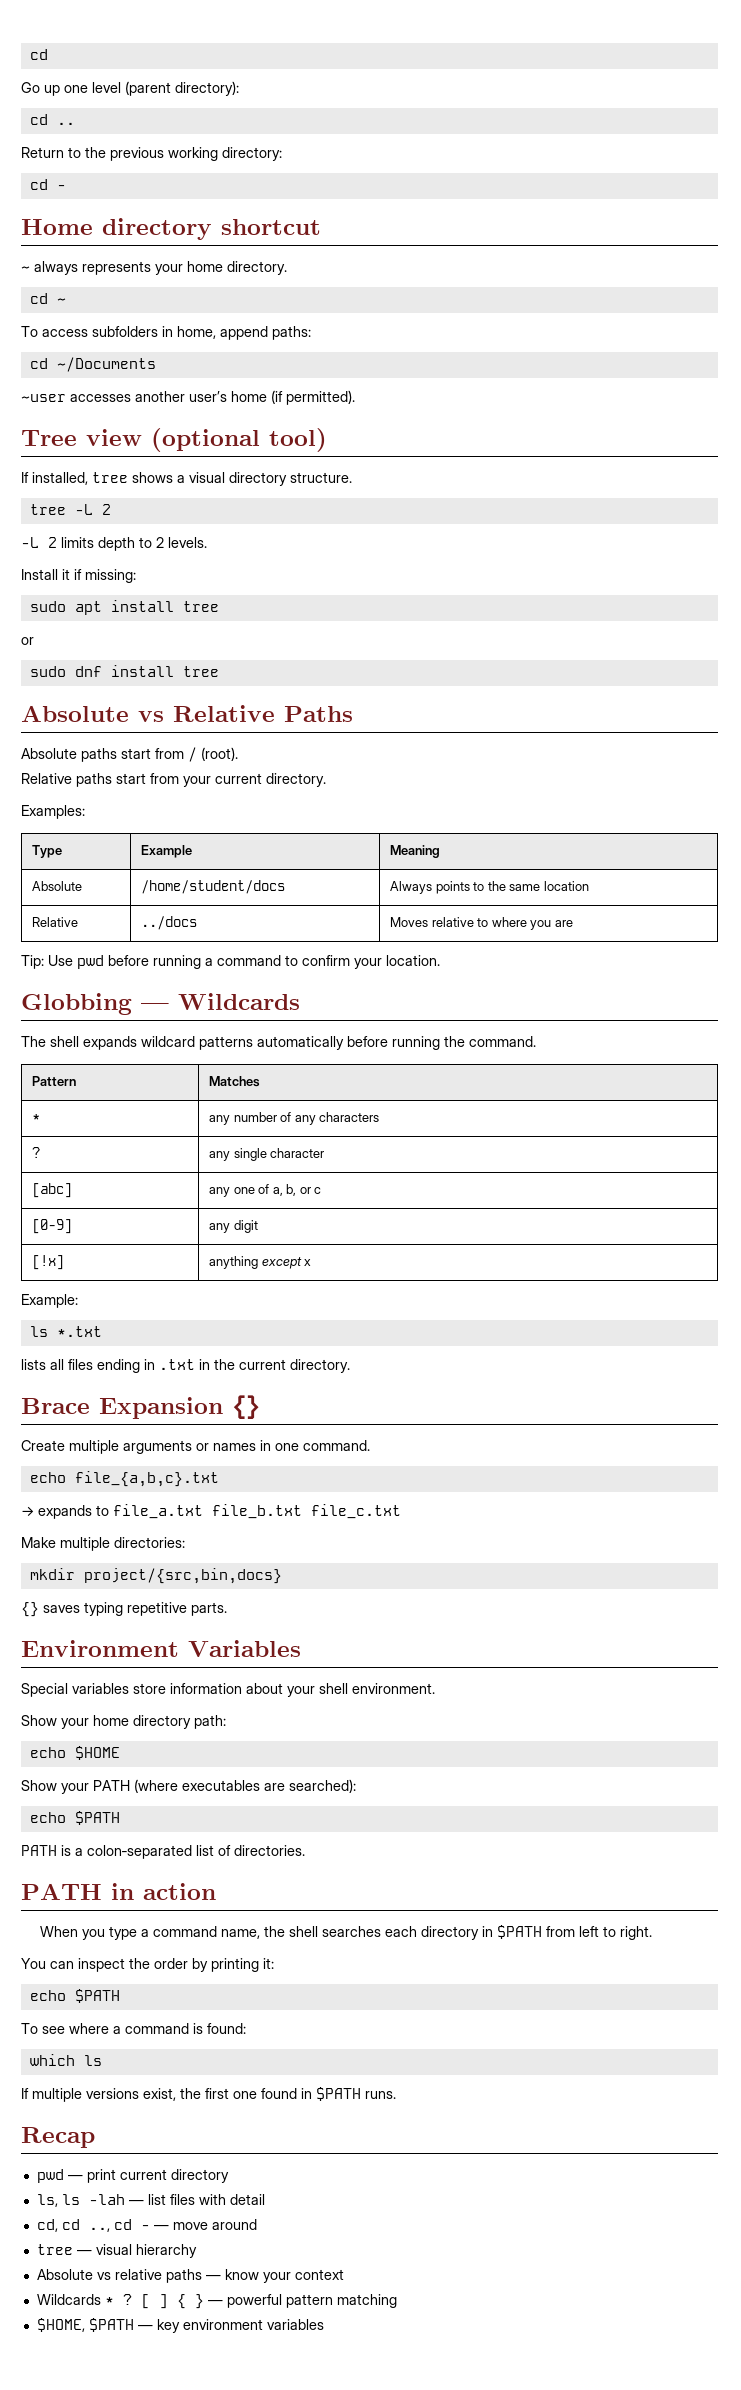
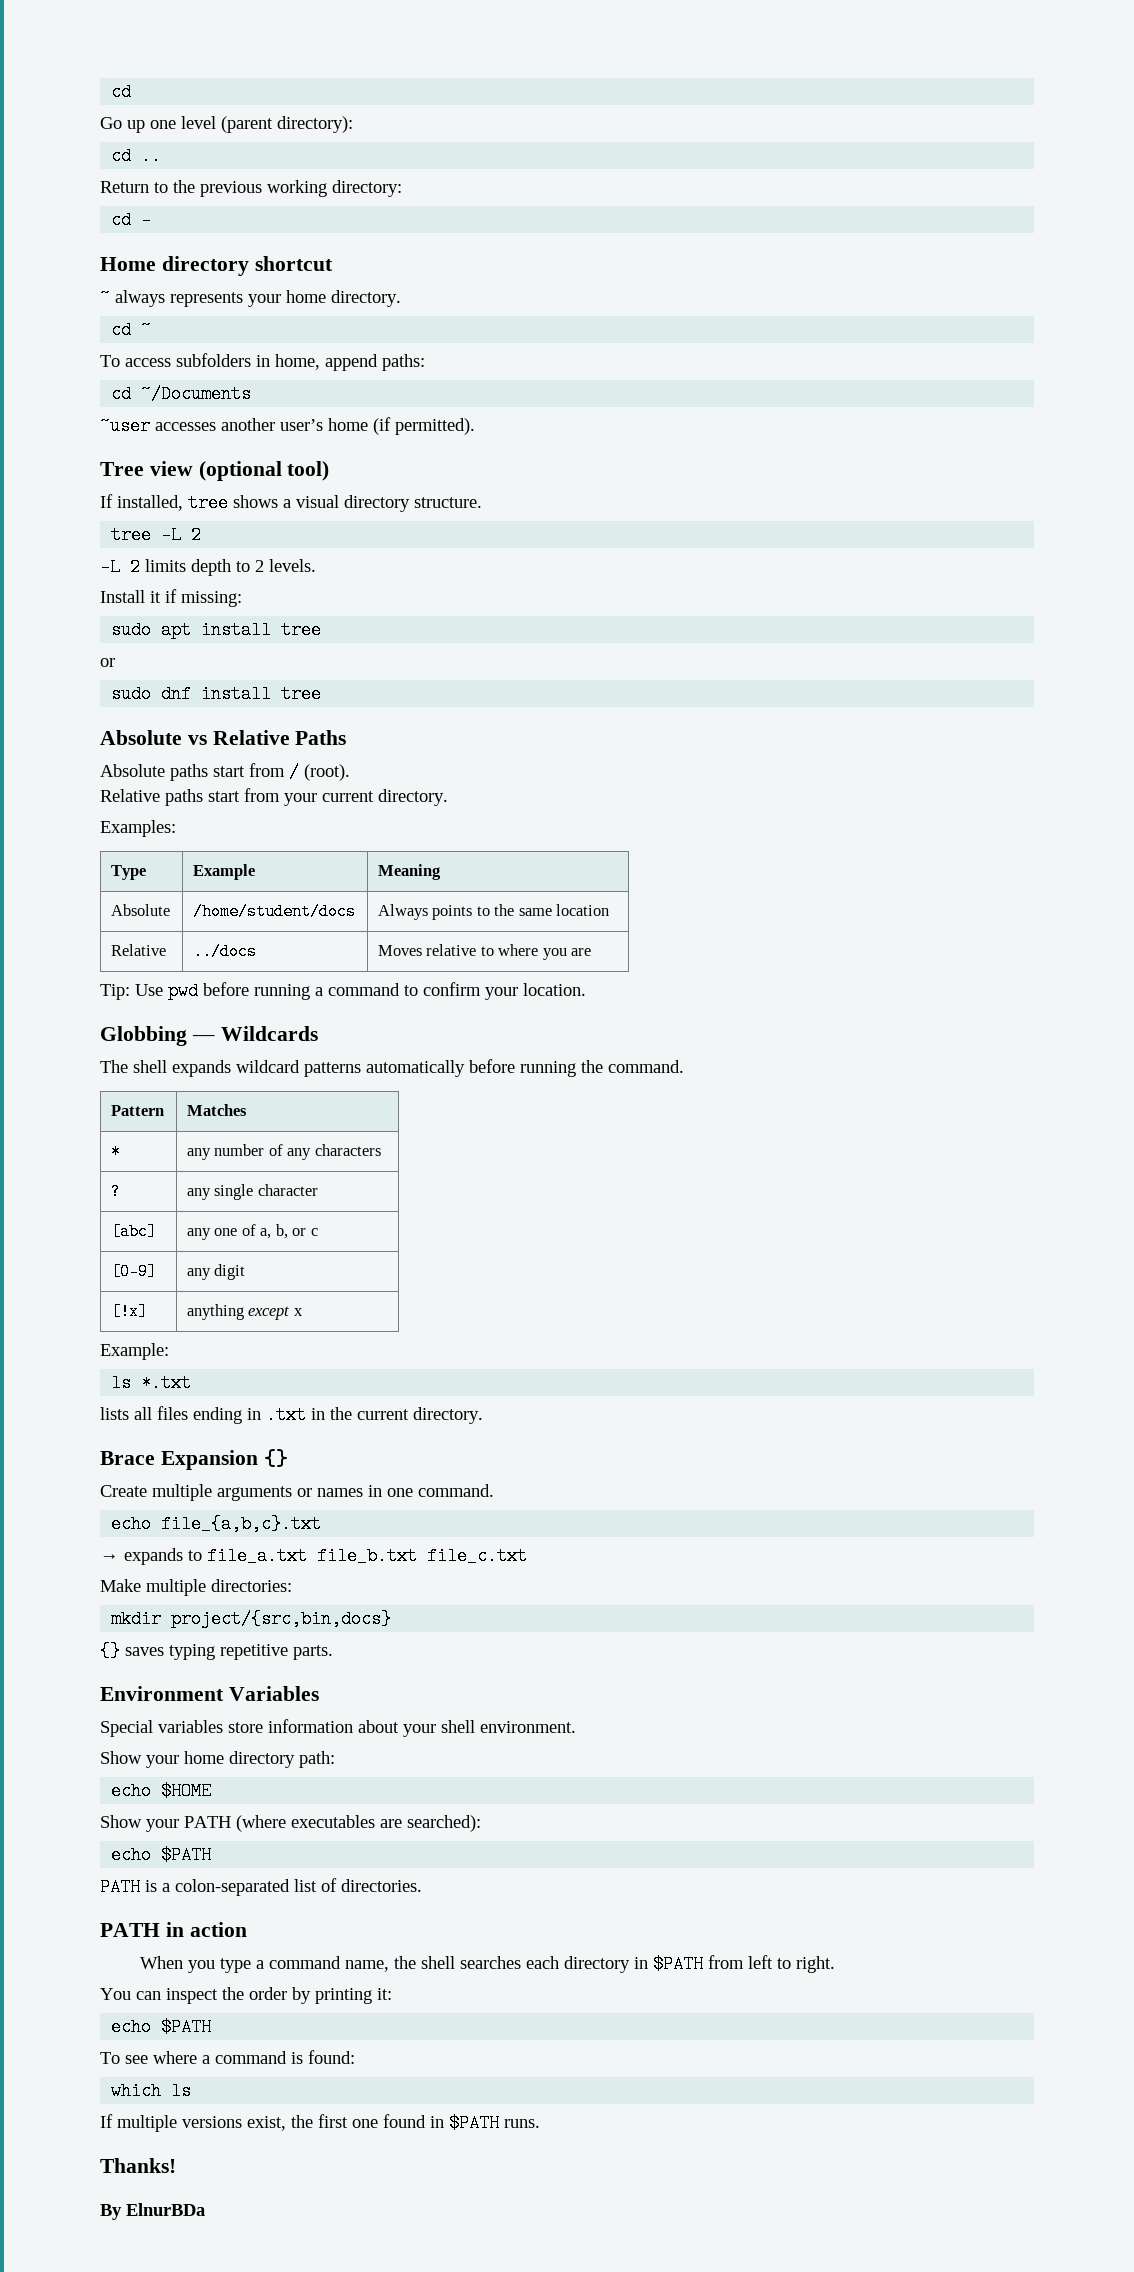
- Recap
- pwd — print current directory
- ls, ls -lah — list files with detail
- cd, cd .., cd - — move around
- tree — visual hierarchy
- Absolute vs relative paths — know your context
- Wildcards * ? [ ] { } — powerful pattern matching
- $HOME, $PATH — key environment variables
+ Thanks!
+ By ElnurBDa

